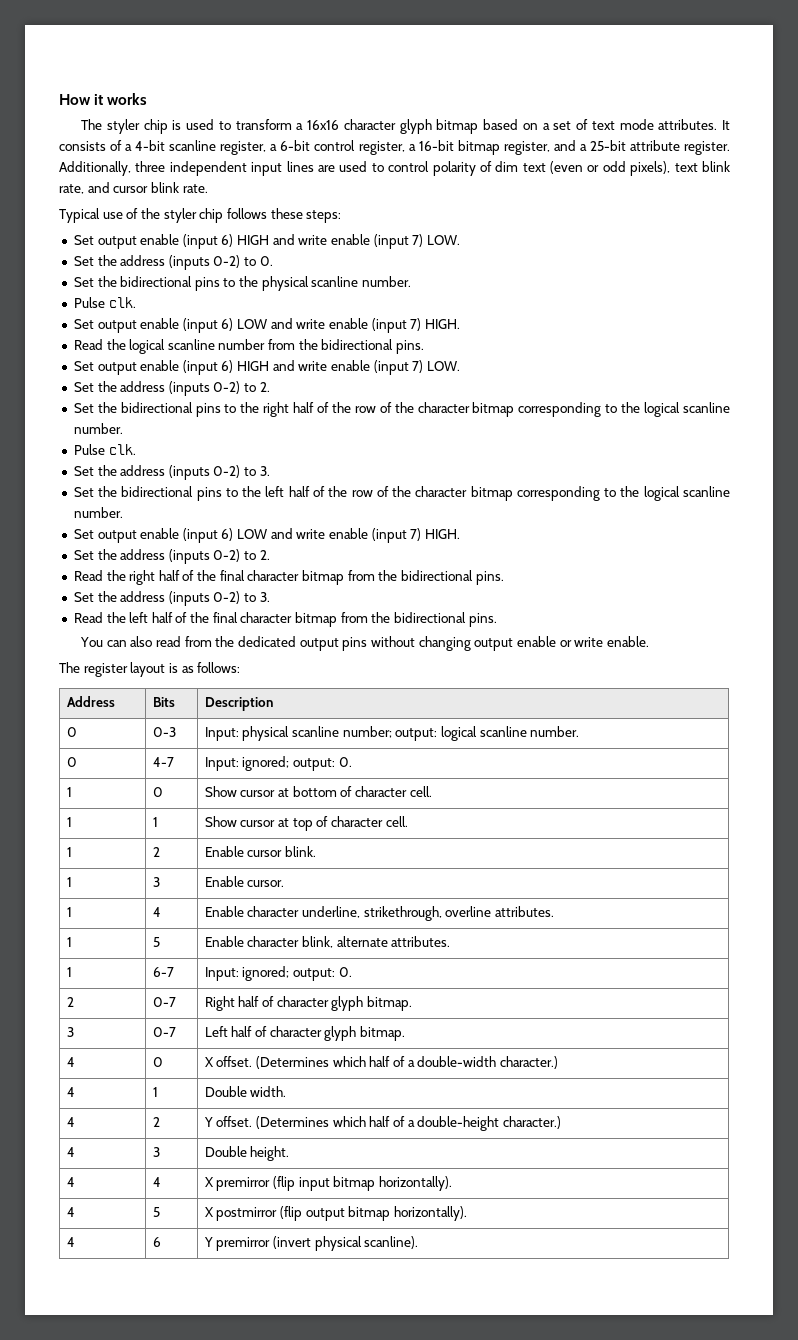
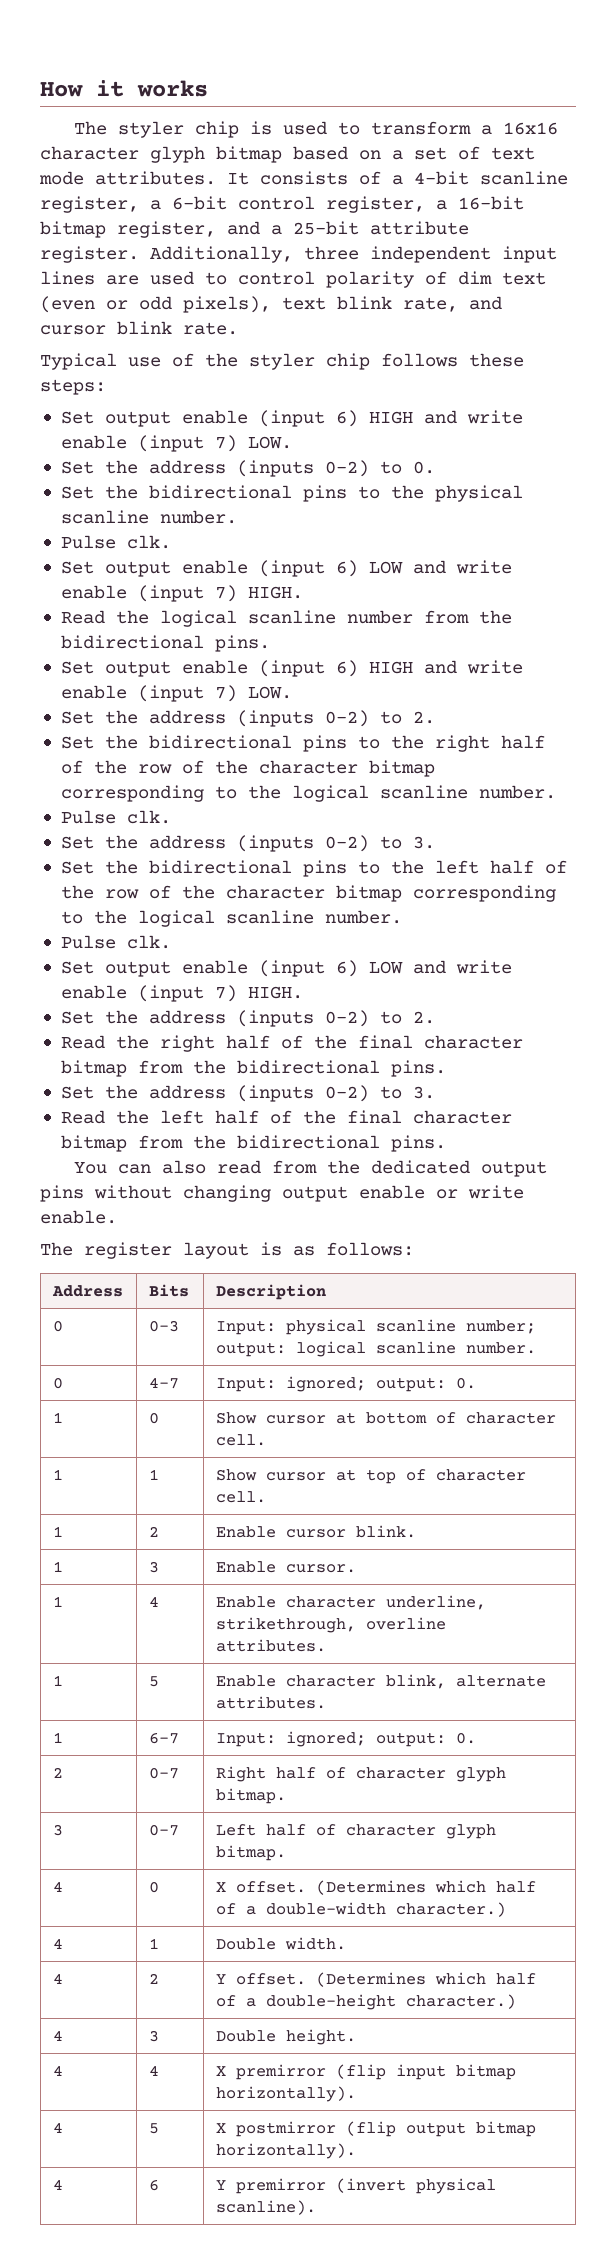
  Set the bidirectional pins to the left half of the row of the character bitmap corresponding to the logical scanline number.
+ Pulse clk.

